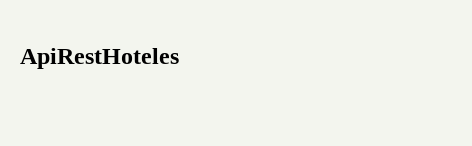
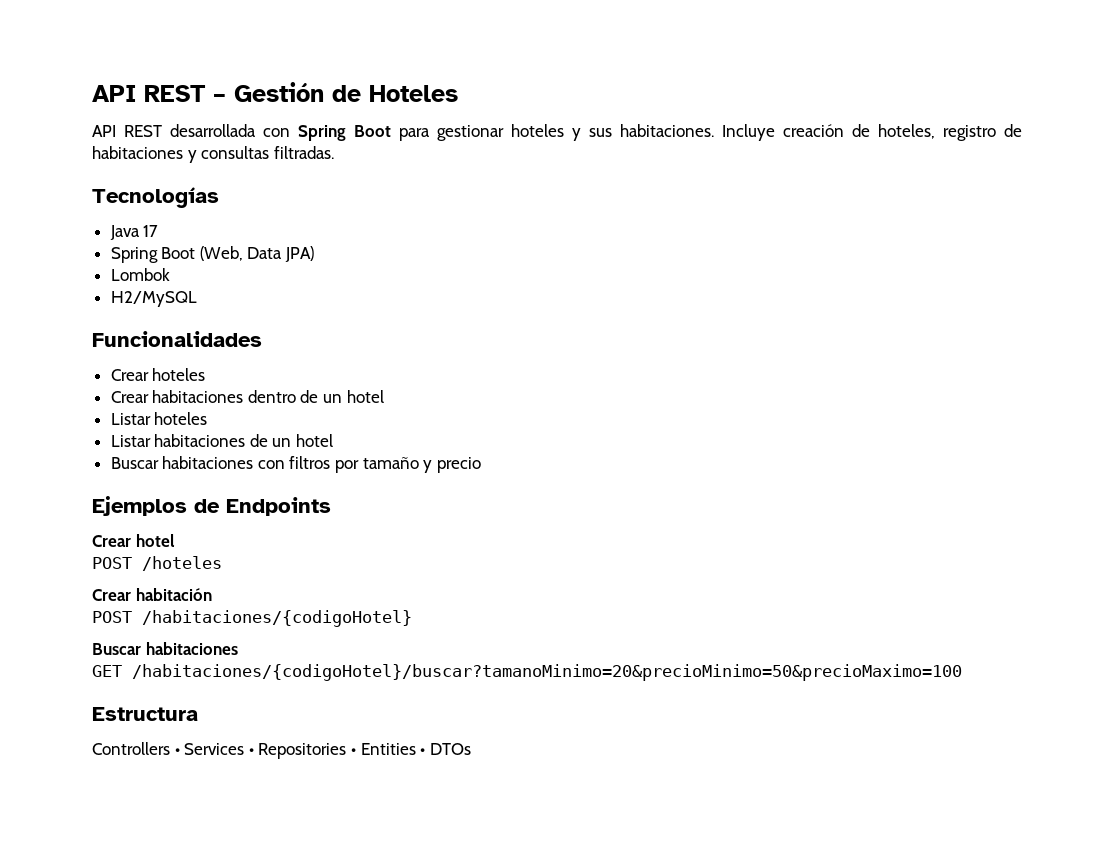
- ApiRestHoteles
+ API REST – Gestión de Hoteles
+ API REST desarrollada con Spring Boot para gestionar hoteles y sus habitaciones. Incluye creación de hoteles, registro de habitaciones y consultas filtradas.
+ Tecnologías
+ Java 17
+ Spring Boot (Web, Data JPA)
+ Lombok
+ H2/MySQL
+ Funcionalidades
+ Crear hoteles
+ Crear habitaciones dentro de un hotel
+ Listar hoteles
+ Listar habitaciones de un hotel
+ Buscar habitaciones con filtros por tamaño y precio
+ Ejemplos de Endpoints
+ Crear hotel
+ POST /hoteles
+ Crear habitación
+ POST /habitaciones/{codigoHotel}
+ Buscar habitaciones
+ GET /habitaciones/{codigoHotel}/buscar?tamanoMinimo=20&precioMinimo=50&precioMaximo=100
+ Estructura
+ Controllers • Services • Repositories • Entities • DTOs

